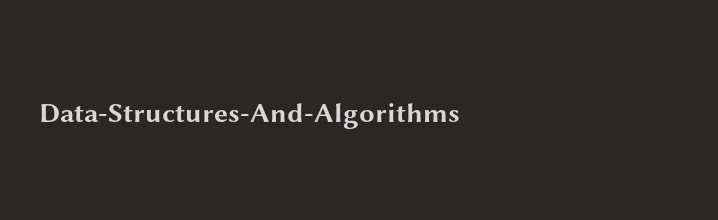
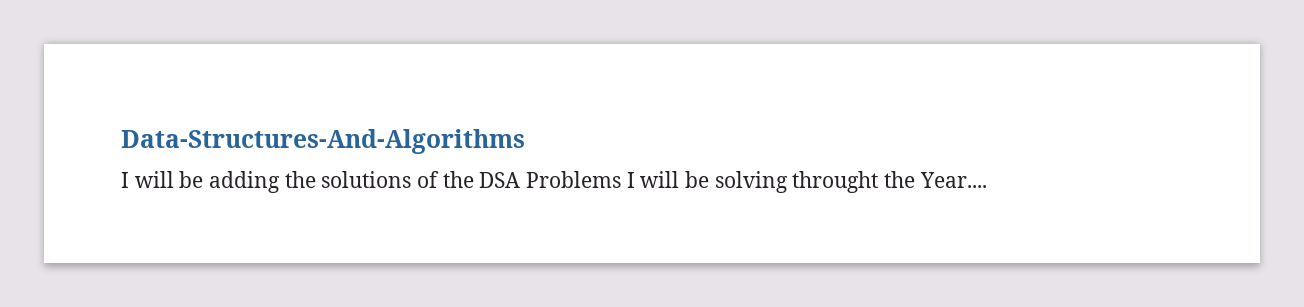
+ I will be adding the solutions of the DSA Problems I will be solving throught the Year....

